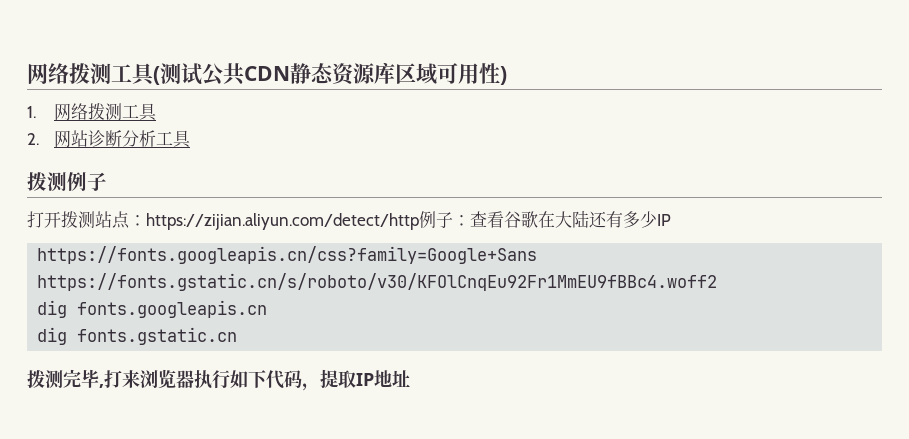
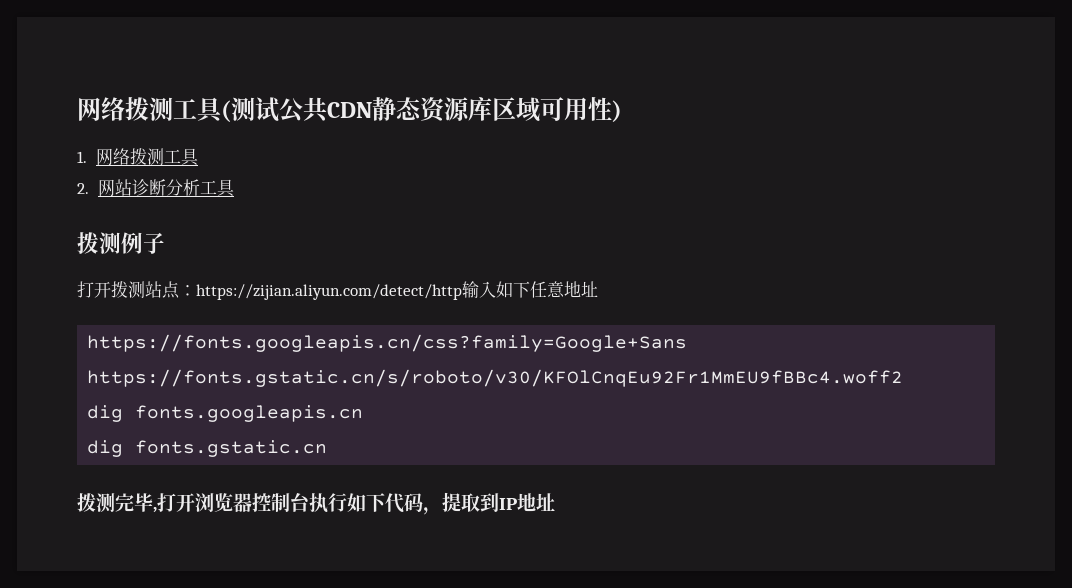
- 打开拨测站点：https://zijian.aliyun.com/detect/http例子：查看谷歌在大陆还有多少IP
+ 打开拨测站点：https://zijian.aliyun.com/detect/http输入如下任意地址
- 拨测完毕,打来浏览器执行如下代码，提取IP地址
+ 拨测完毕,打开浏览器控制台执行如下代码，提取到IP地址

